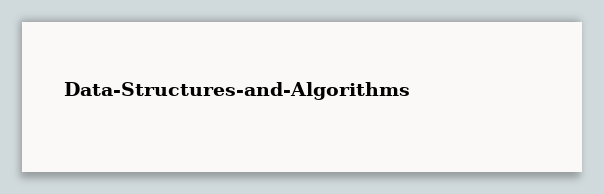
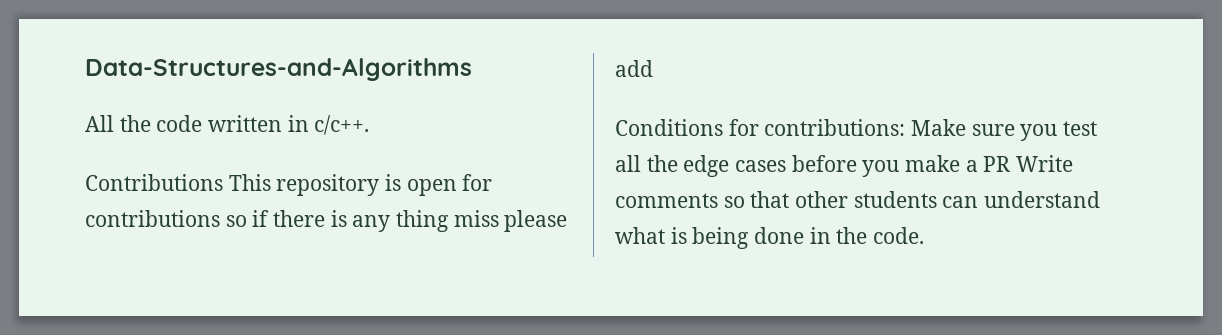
+ All the code written in c/c++.
+ Contributions This repository is open for contributions so if there is any thing miss please add
+ Conditions for contributions: Make sure you test all the edge cases before you make a PR Write comments so that other students can understand what is being done in the code.

